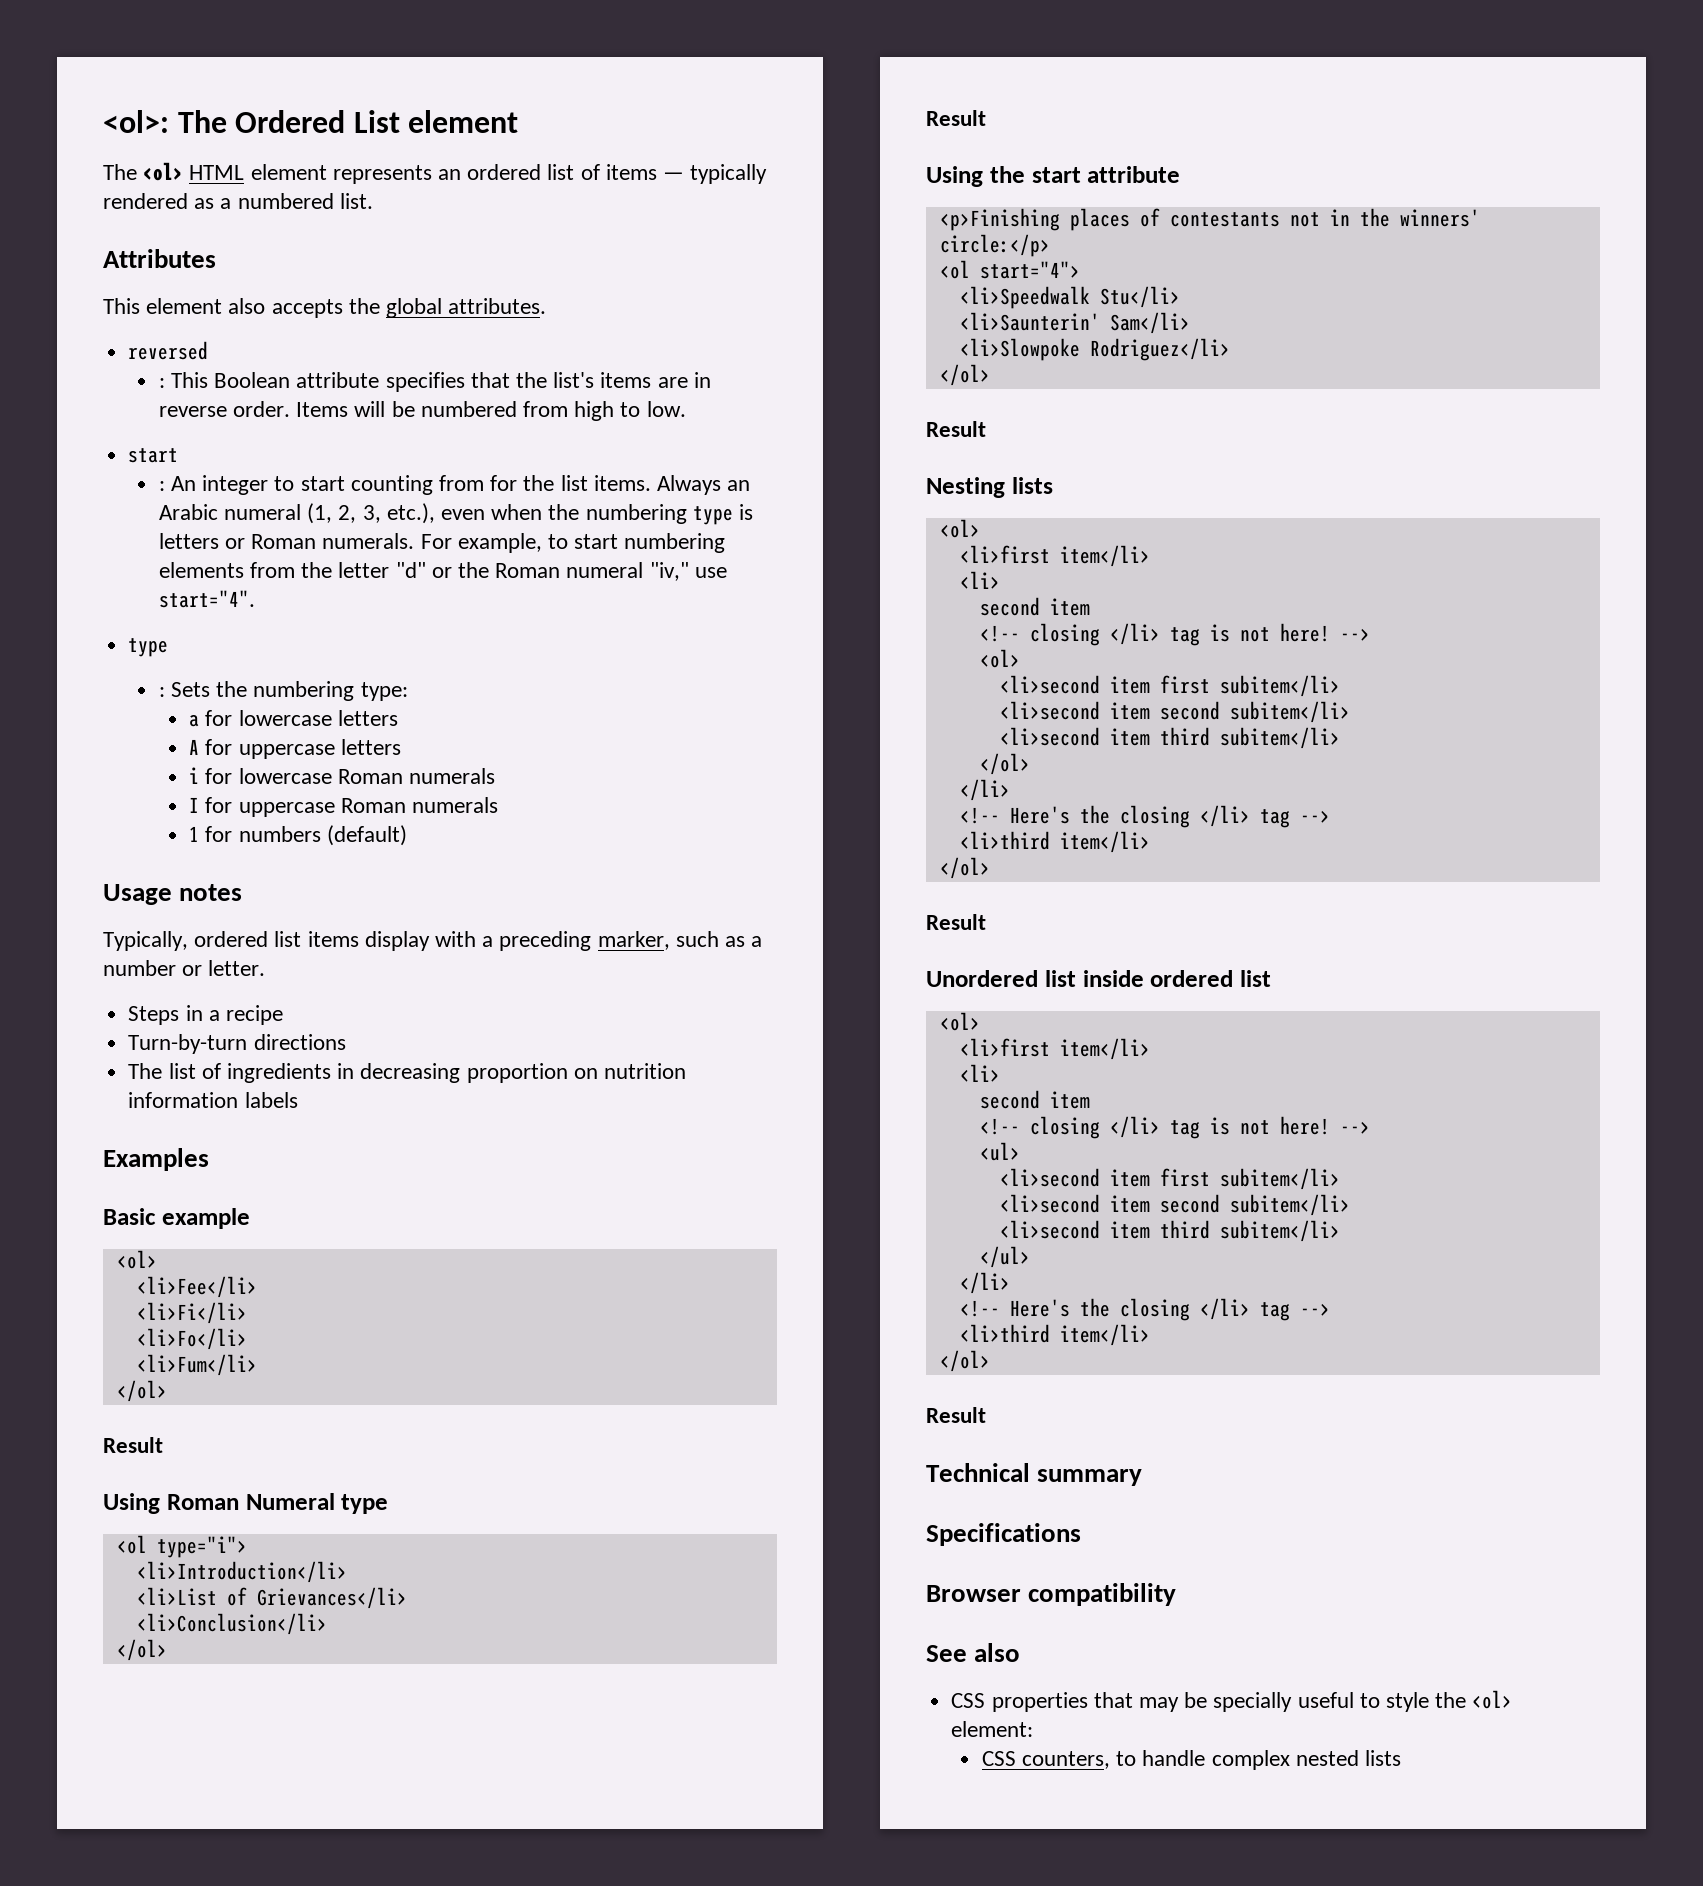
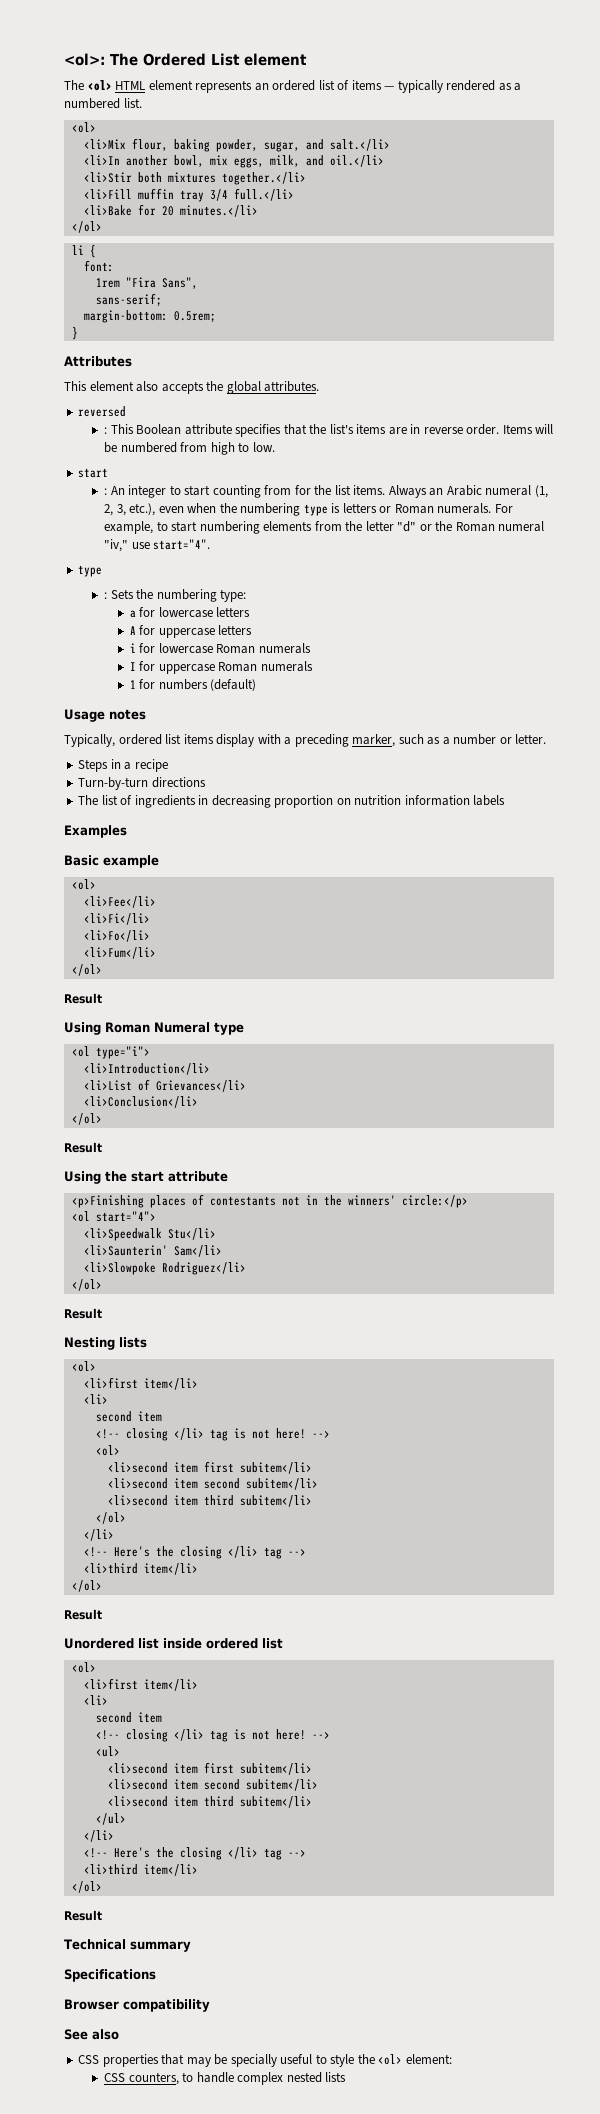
  The <ol> HTML element represents an ordered list of items — typically rendered as a numbered list.
+ <ol>
+ <li>Mix flour, baking powder, sugar, and salt.</li>
+ <li>In another bowl, mix eggs, milk, and oil.</li>
+ <li>Stir both mixtures together.</li>
+ <li>Fill muffin tray 3/4 full.</li>
+ <li>Bake for 20 minutes.</li>
+ </ol>
+ li {
+ font:
+ 1rem "Fira Sans",
+ sans-serif;
+ margin-bottom: 0.5rem;
+ }

